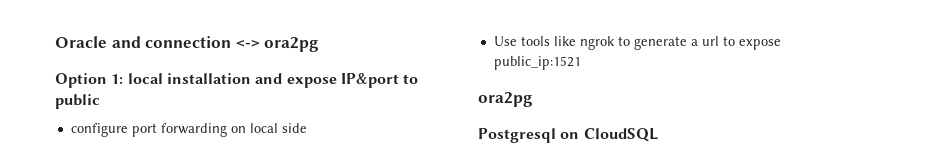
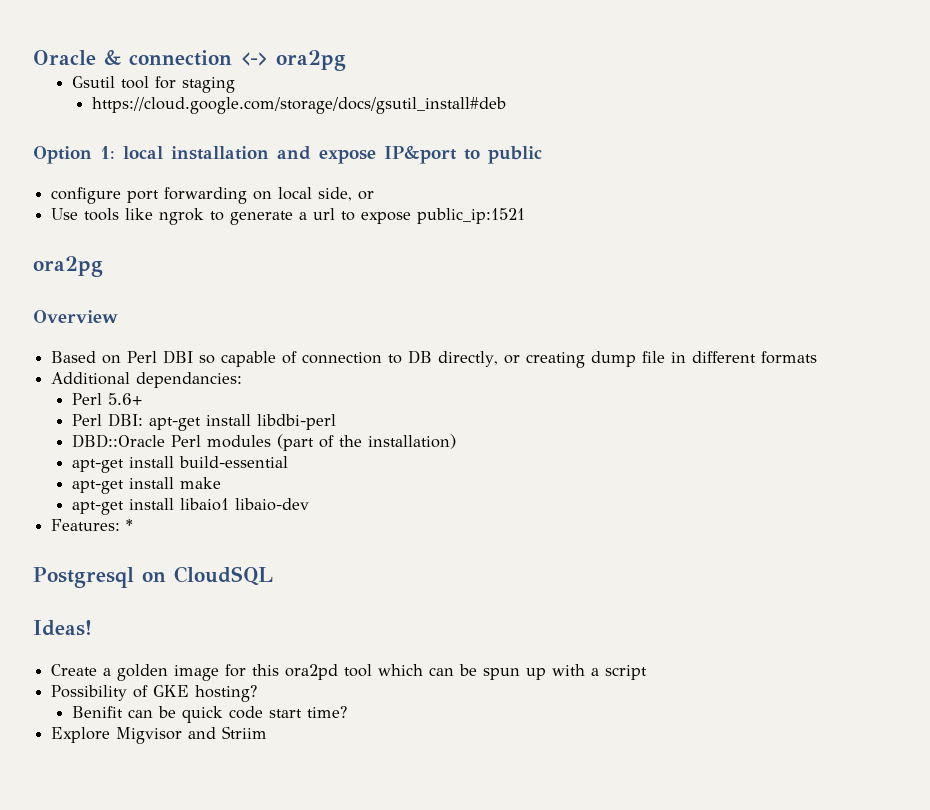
- Oracle and connection <-> ora2pg
+ Oracle & connection <-> ora2pg
+ Gsutil tool for staging
+ https://cloud.google.com/storage/docs/gsutil_install#deb
- configure port forwarding on local side
+ configure port forwarding on local side, or
+ Overview
+ Based on Perl DBI so capable of connection to DB directly, or creating dump file in different formats
+ Additional dependancies:
+ Perl 5.6+
+ Perl DBI: apt-get install libdbi-perl
+ DBD::Oracle Perl modules (part of the installation)
+ apt-get install build-essential
+ apt-get install make
+ apt-get install libaio1 libaio-dev
+ Features: *
  Postgresql on CloudSQL
+ Ideas!
+ Create a golden image for this ora2pd tool which can be spun up with a script
+ Possibility of GKE hosting?
+ Benifit can be quick code start time?
+ Explore Migvisor and Striim

